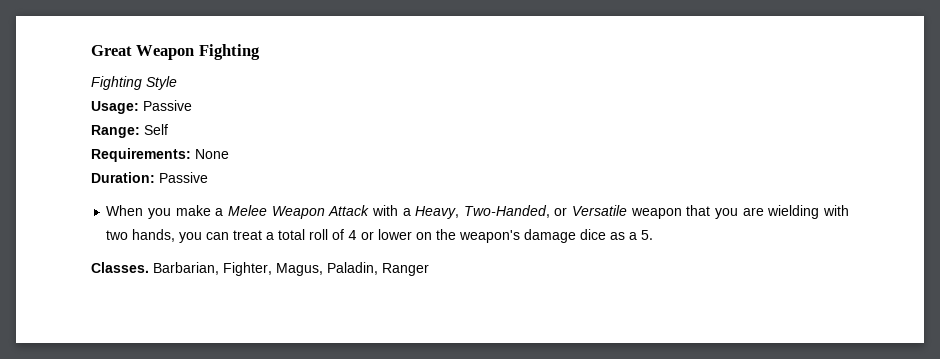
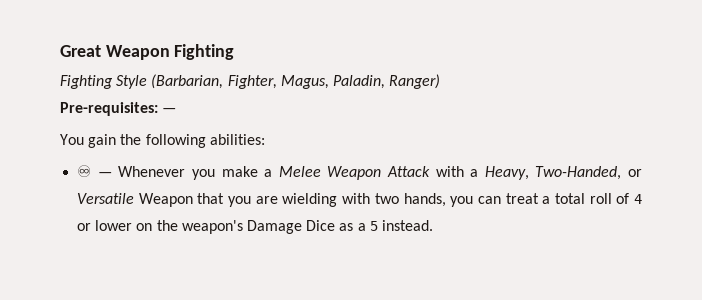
- Fighting Style
- Usage: Passive
- Range: Self
- Requirements: None
- Duration: Passive
- When you make a Melee Weapon Attack with a Heavy, Two-Handed, or Versatile weapon that you are wielding with two hands, you can treat a total roll of 4 or lower on the weapon's damage dice as a 5.
- Classes. Barbarian, Fighter, Magus, Paladin, Ranger
+ Fighting Style (Barbarian, Fighter, Magus, Paladin, Ranger)
+ Pre-requisites: —
+ You gain the following abilities:
+ ♾ — Whenever you make a Melee Weapon Attack with a Heavy, Two-Handed, or Versatile Weapon that you are wielding with two hands, you can treat a total roll of 4 or lower on the weapon's Damage Dice as a 5 instead.

